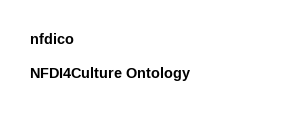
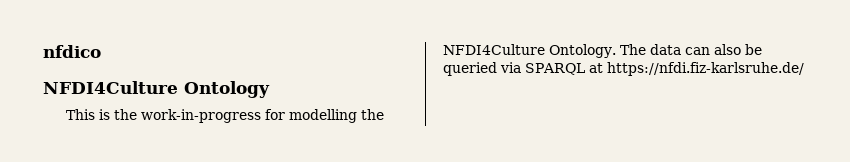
+ This is the work-in-progress for modelling the NFDI4Culture Ontology. The data can also be queried via SPARQL at https://nfdi.fiz-karlsruhe.de/

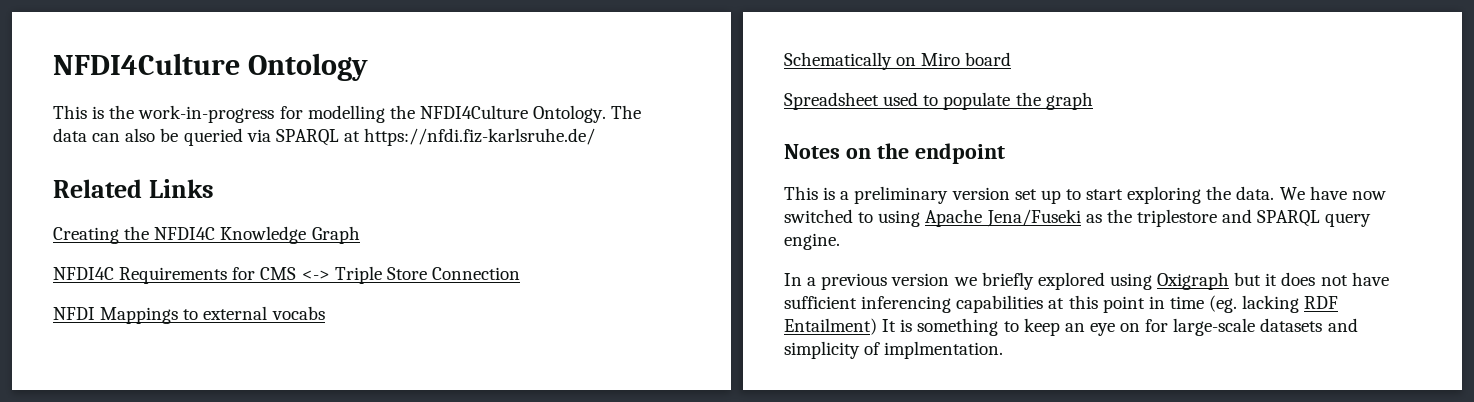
- nfdico
+ Related Links
+ Creating the NFDI4C Knowledge Graph
+ NFDI4C Requirements for CMS <-> Triple Store Connection
+ NFDI Mappings to external vocabs
+ Schematically on Miro board
+ Spreadsheet used to populate the graph
+ Notes on the endpoint
+ This is a preliminary version set up to start exploring the data. We have now switched to using Apache Jena/Fuseki as the triplestore and SPARQL query engine.
+ In a previous version we briefly explored using Oxigraph but it does not have sufficient inferencing capabilities at this point in time (eg. lacking RDF Entailment) It is something to keep an eye on for large-scale datasets and simplicity of implmentation.

